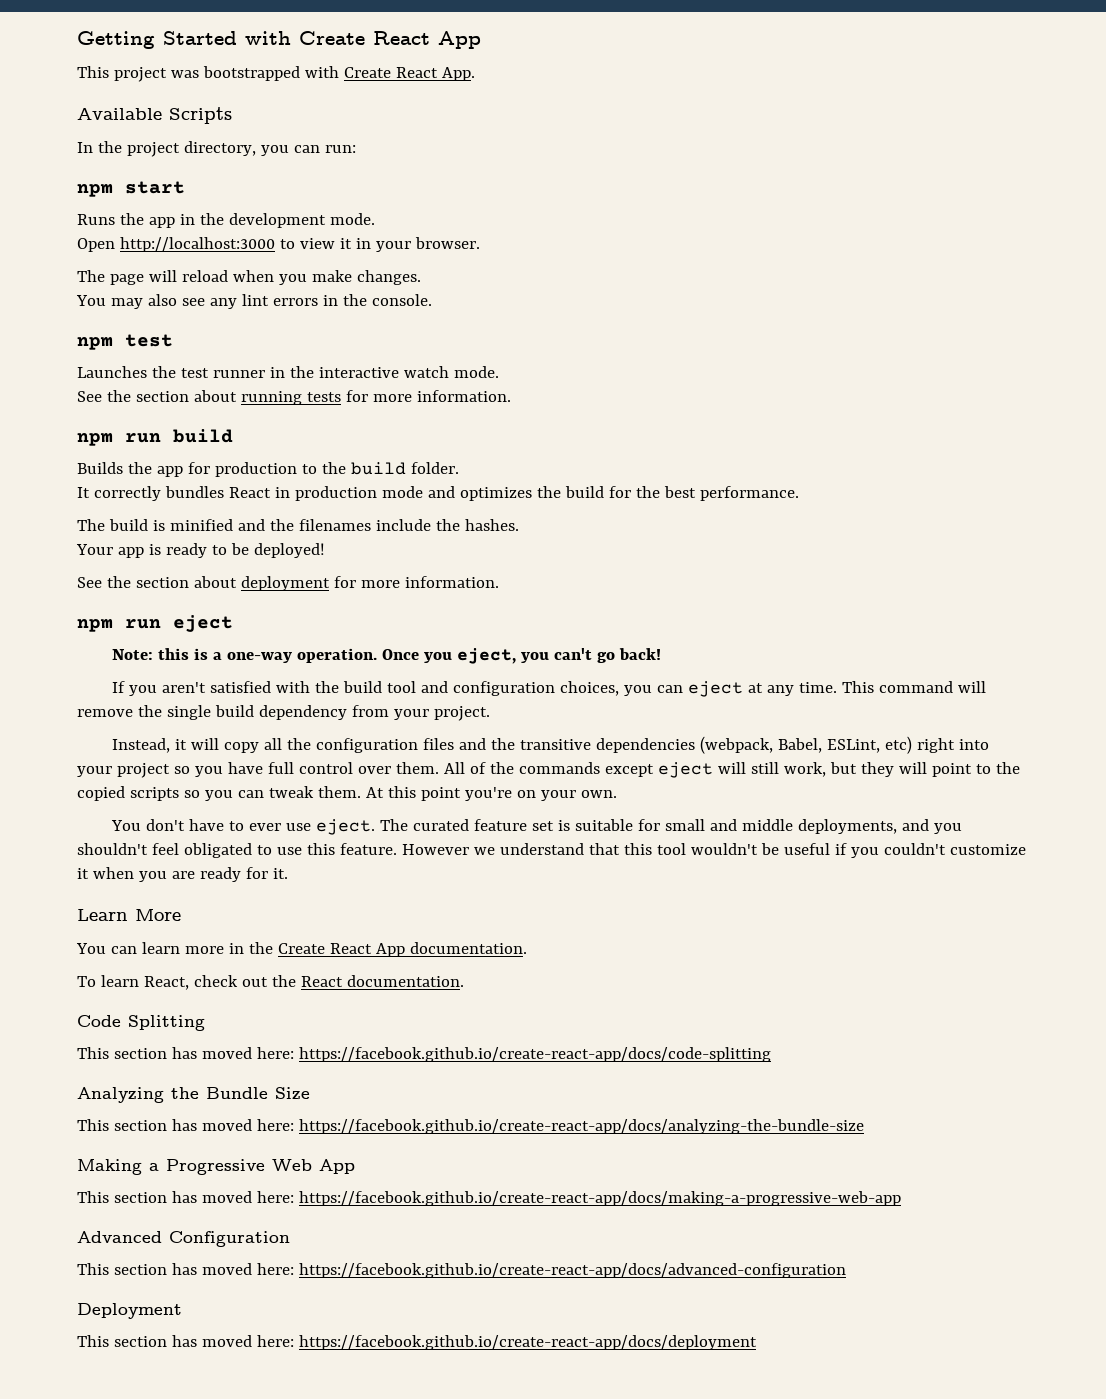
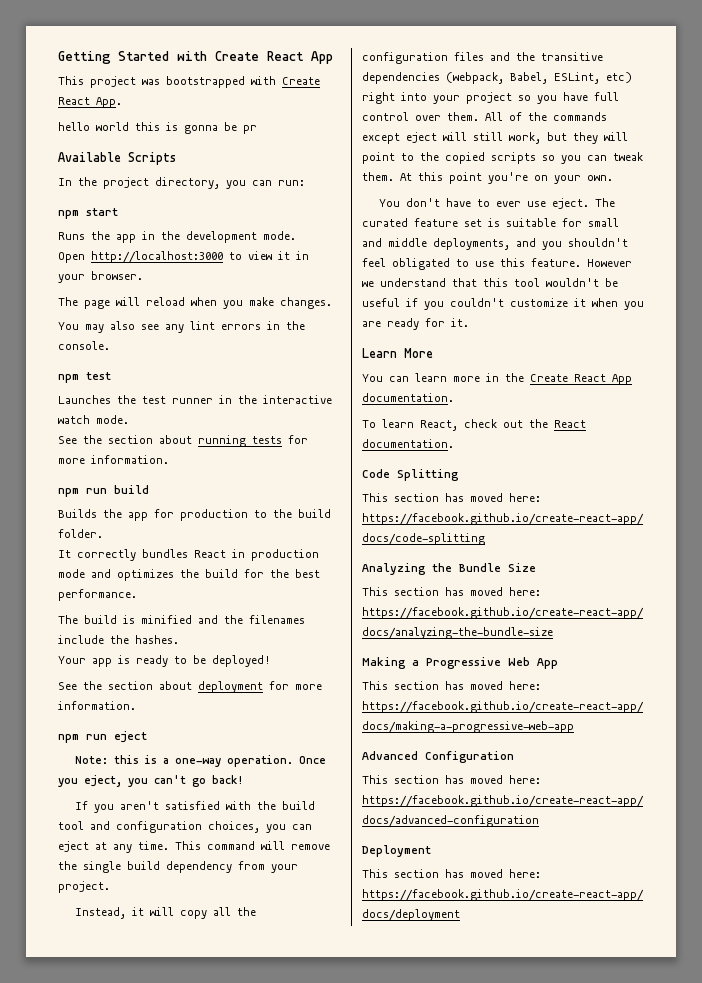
+ hello world this is gonna be pr

